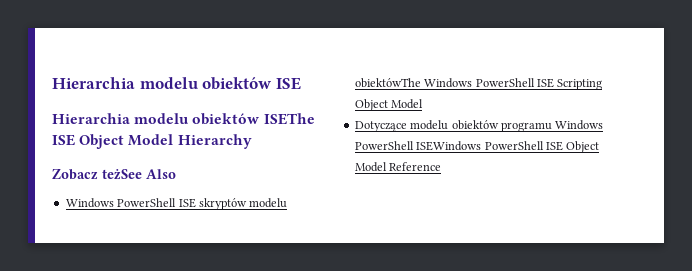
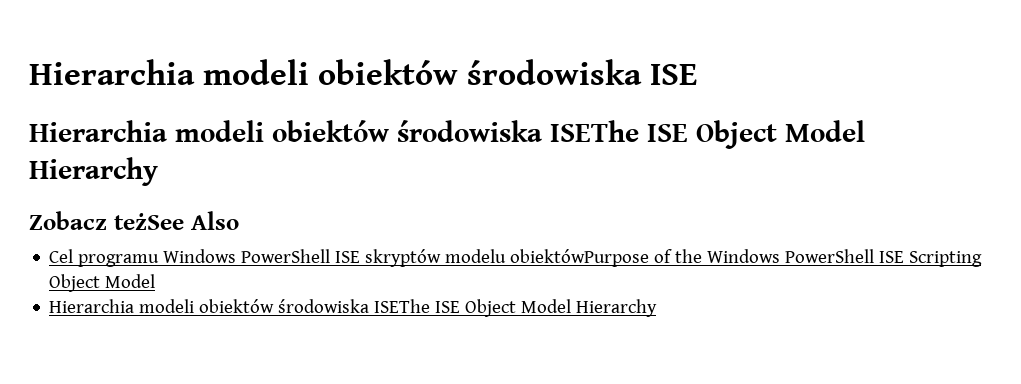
- Hierarchia modelu obiektów ISE
- Hierarchia modelu obiektów ISEThe ISE Object Model Hierarchy
+ Hierarchia modeli obiektów środowiska ISE
+ Hierarchia modeli obiektów środowiska ISEThe ISE Object Model Hierarchy
- Windows PowerShell ISE skryptów modelu obiektówThe Windows PowerShell ISE Scripting Object Model
- Dotyczące modelu obiektów programu Windows PowerShell ISEWindows PowerShell ISE Object Model Reference
+ Cel programu Windows PowerShell ISE skryptów modelu obiektówPurpose of the Windows PowerShell ISE Scripting Object Model
+ Hierarchia modeli obiektów środowiska ISEThe ISE Object Model Hierarchy

